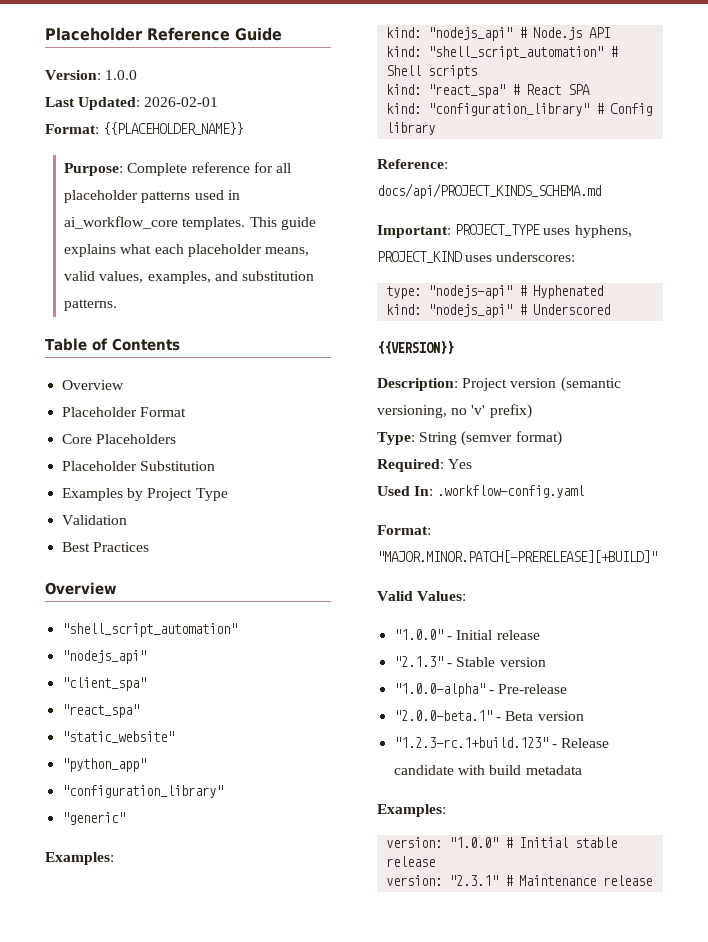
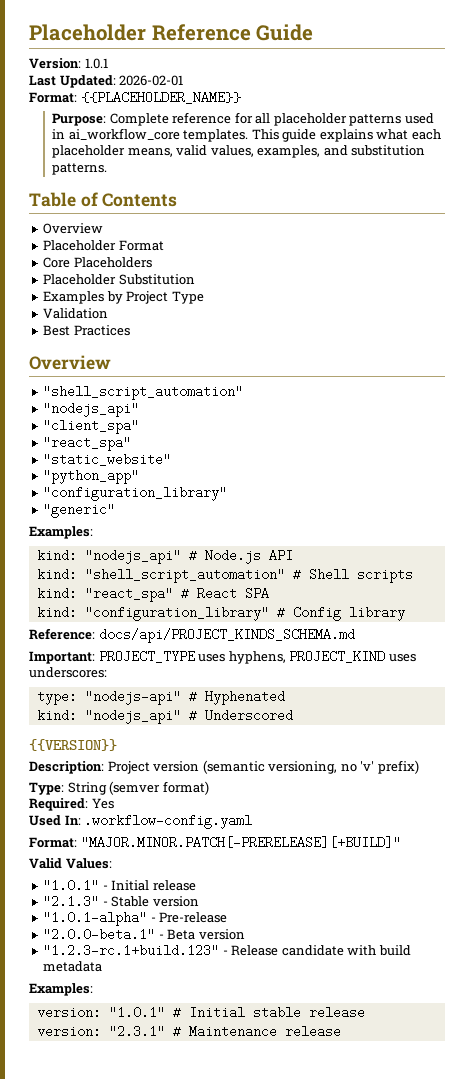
- Version: 1.0.0
+ Version: 1.0.1
- "1.0.0" - Initial release
+ "1.0.1" - Initial release
- "1.0.0-alpha" - Pre-release
+ "1.0.1-alpha" - Pre-release
- version: "1.0.0" # Initial stable release
+ version: "1.0.1" # Initial stable release

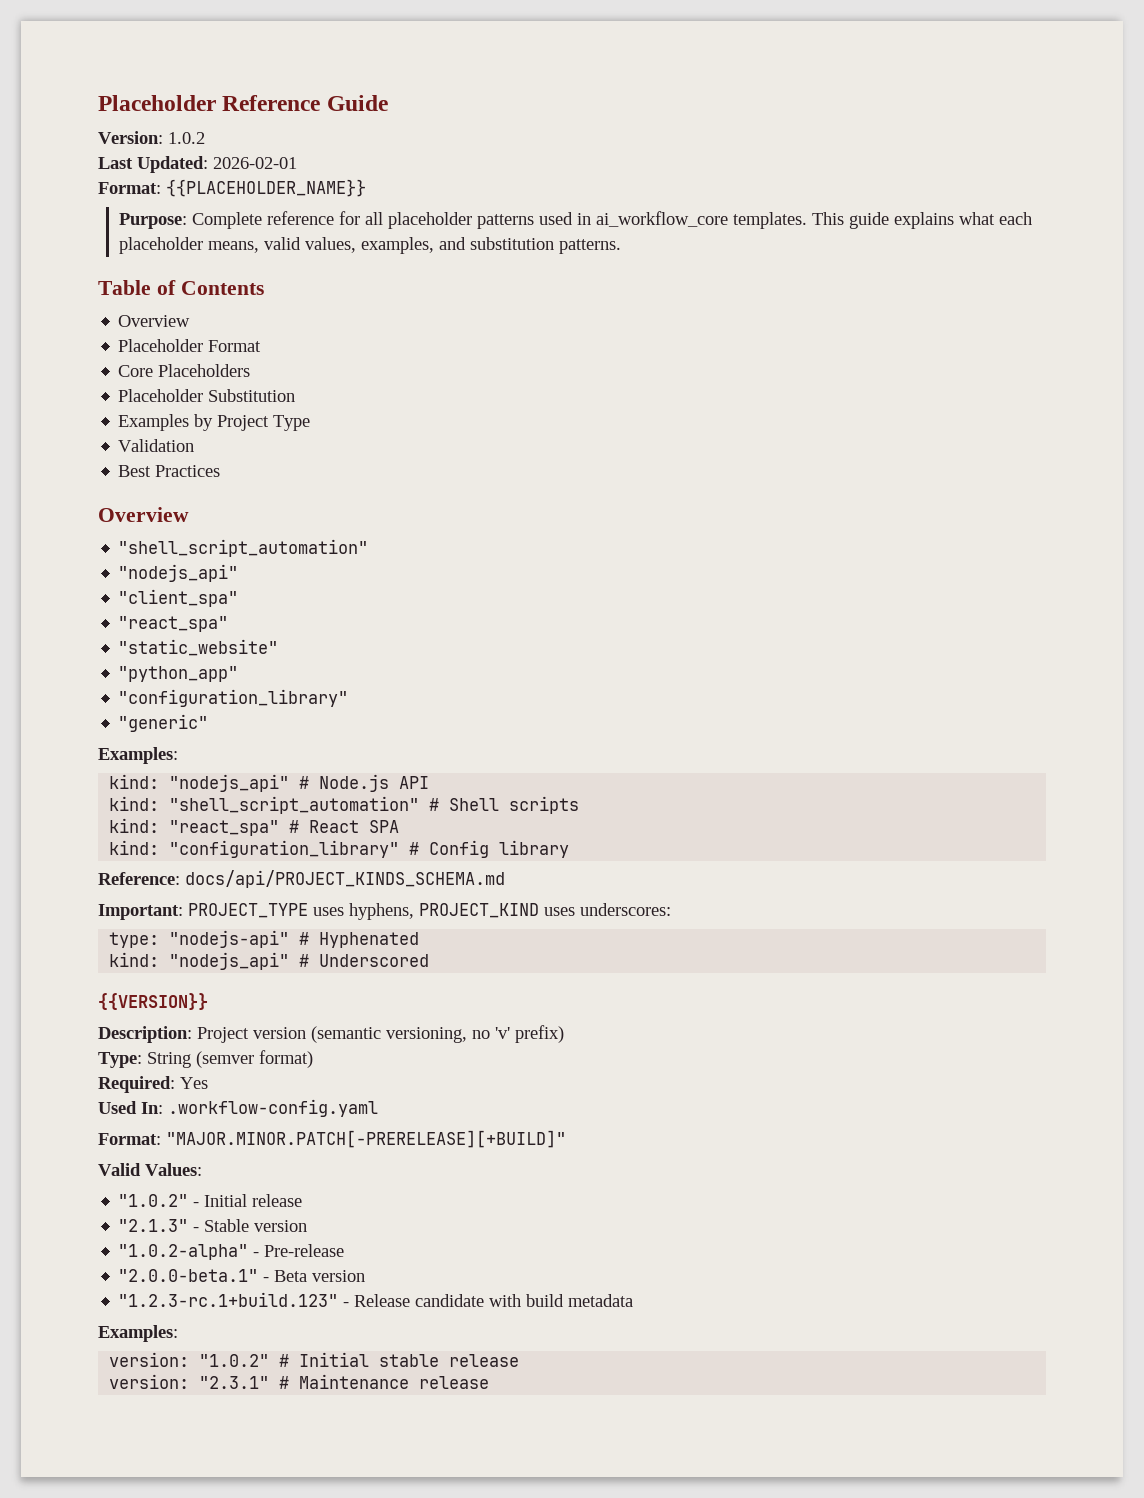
- Version: 1.0.1
+ Version: 1.0.2
- "1.0.1" - Initial release
+ "1.0.2" - Initial release
- "1.0.1-alpha" - Pre-release
+ "1.0.2-alpha" - Pre-release
- version: "1.0.1" # Initial stable release
+ version: "1.0.2" # Initial stable release

